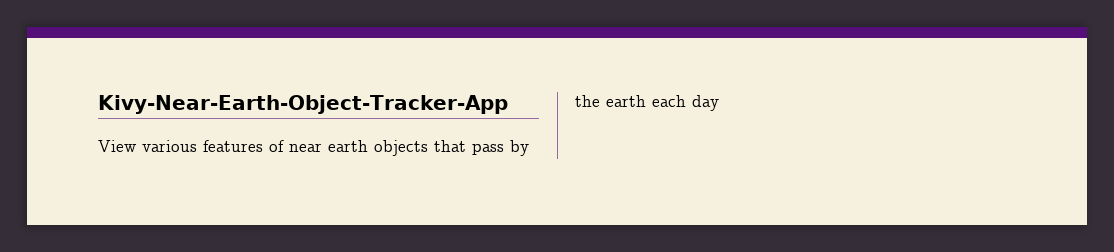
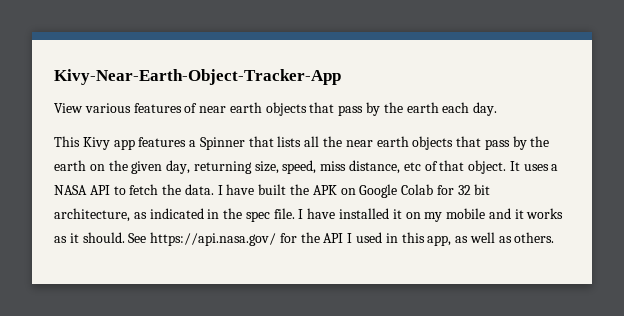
- View various features of near earth objects that pass by the earth each day
+ View various features of near earth objects that pass by the earth each day.
+ This Kivy app features a Spinner that lists all the near earth objects that pass by the earth on the given day, returning size, speed, miss distance, etc of that object. It uses a NASA API to fetch the data. I have built the APK on Google Colab for 32 bit architecture, as indicated in the spec file. I have installed it on my mobile and it works as it should. See https://api.nasa.gov/ for the API I used in this app, as well as others.

